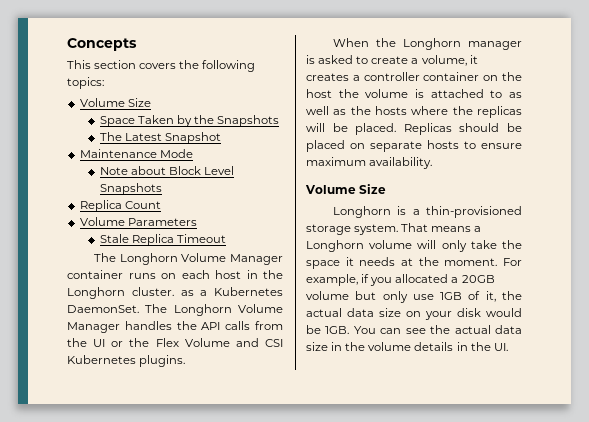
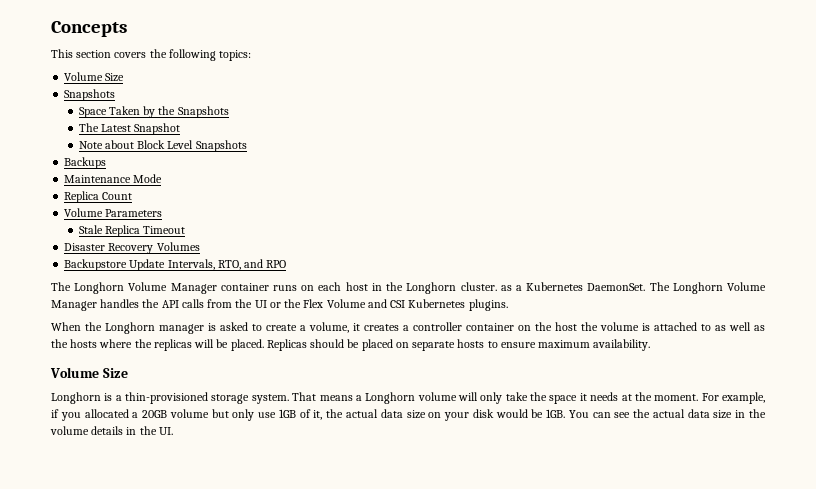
  This section covers the following topics:
  Volume Size
+ Snapshots
- Maintenance Mode
+ Backups
+ Maintenance Mode
+ Disaster Recovery Volumes
+ Backupstore Update Intervals, RTO, and RPO

